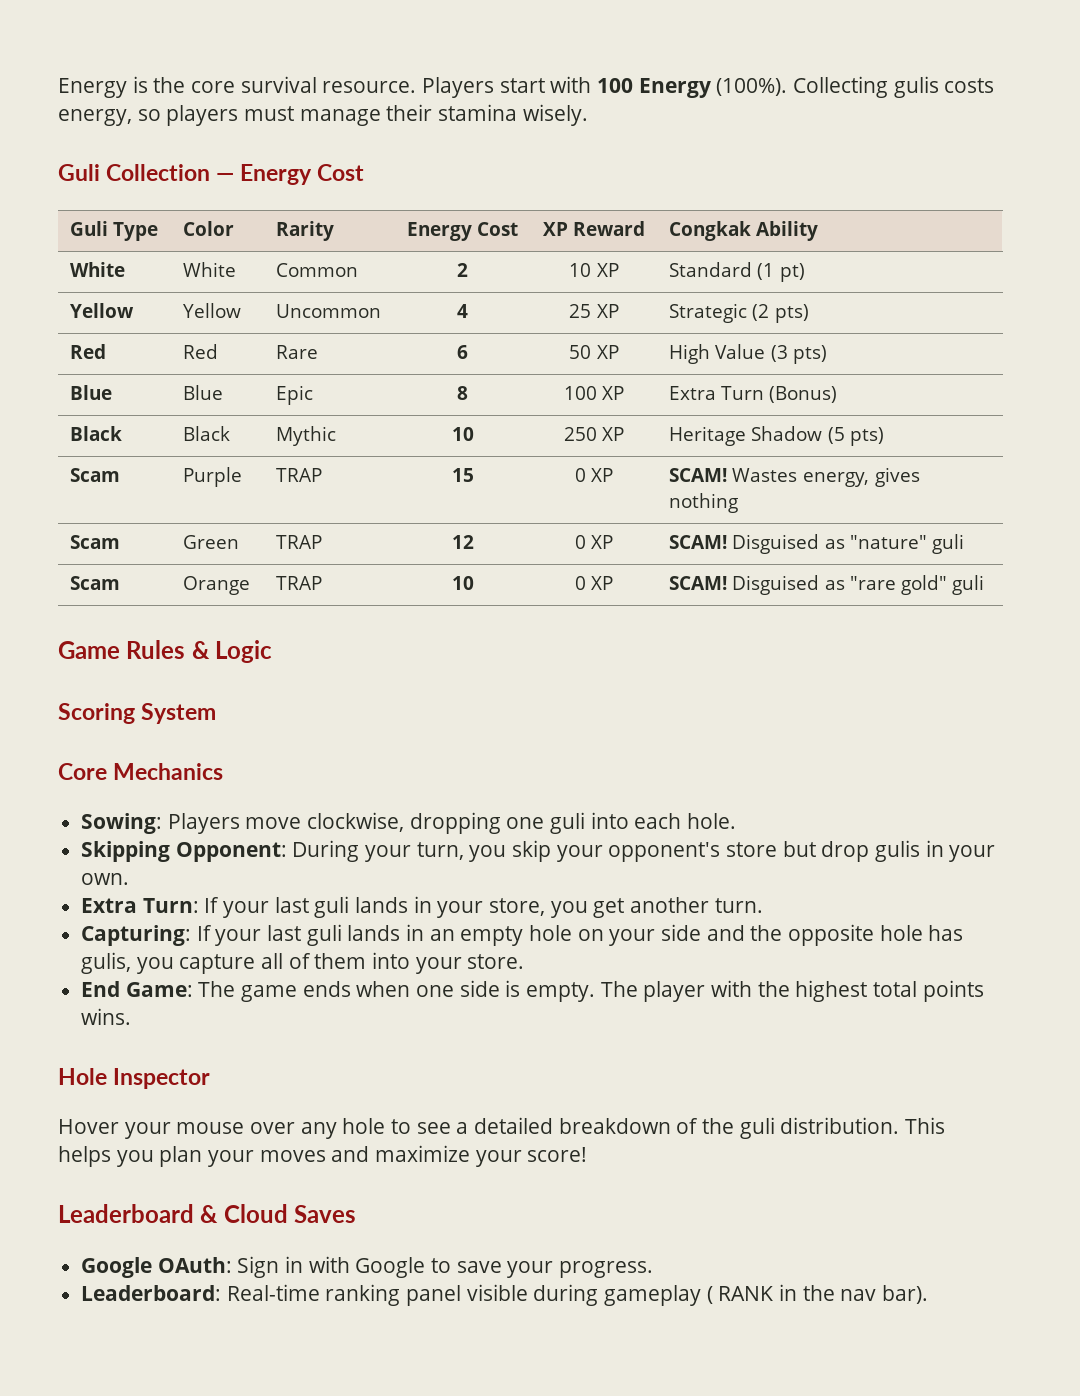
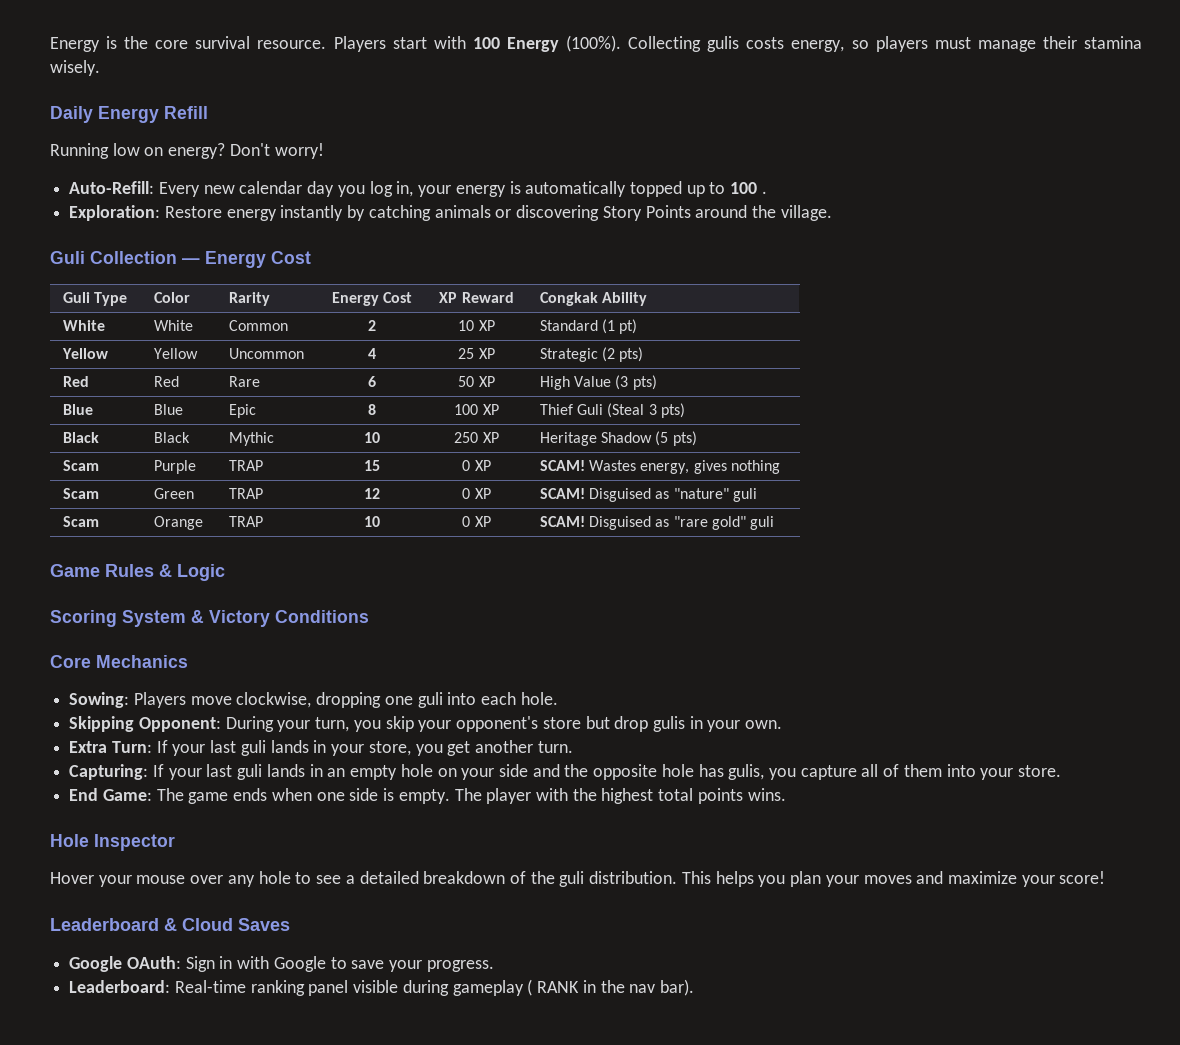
+ Daily Energy Refill
+ Running low on energy? Don't worry!
+ Auto-Refill: Every new calendar day you log in, your energy is automatically topped up to 100 .
+ Exploration: Restore energy instantly by catching animals or discovering Story Points around the village.
- Blue | Blue | Epic | 8 | 100 XP | Extra Turn (Bonus)
+ Blue | Blue | Epic | 8 | 100 XP | Thief Guli (Steal 3 pts)
- Scoring System
+ Scoring System & Victory Conditions

